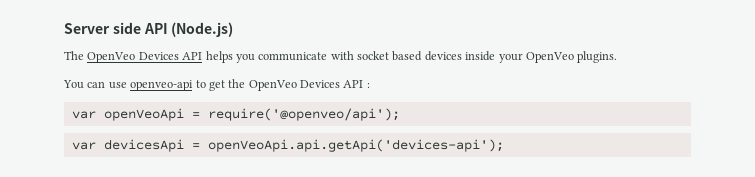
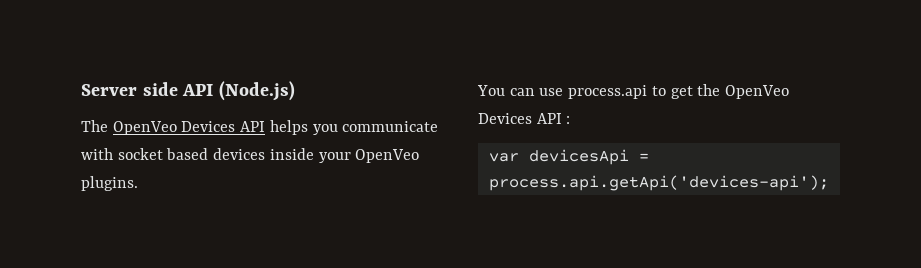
- You can use openveo-api to get the OpenVeo Devices API :
+ You can use process.api to get the OpenVeo Devices API :
- var openVeoApi = require('@openveo/api');
- var devicesApi = openVeoApi.api.getApi('devices-api');
+ var devicesApi = process.api.getApi('devices-api');

